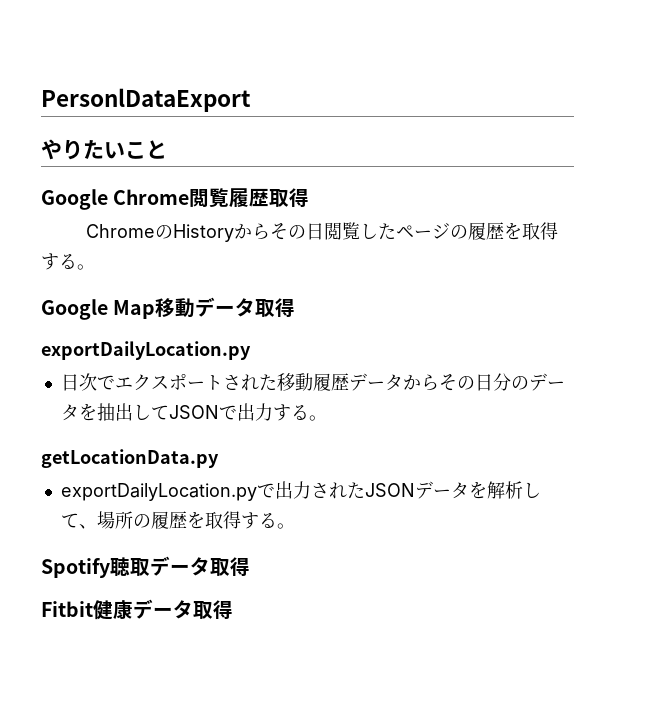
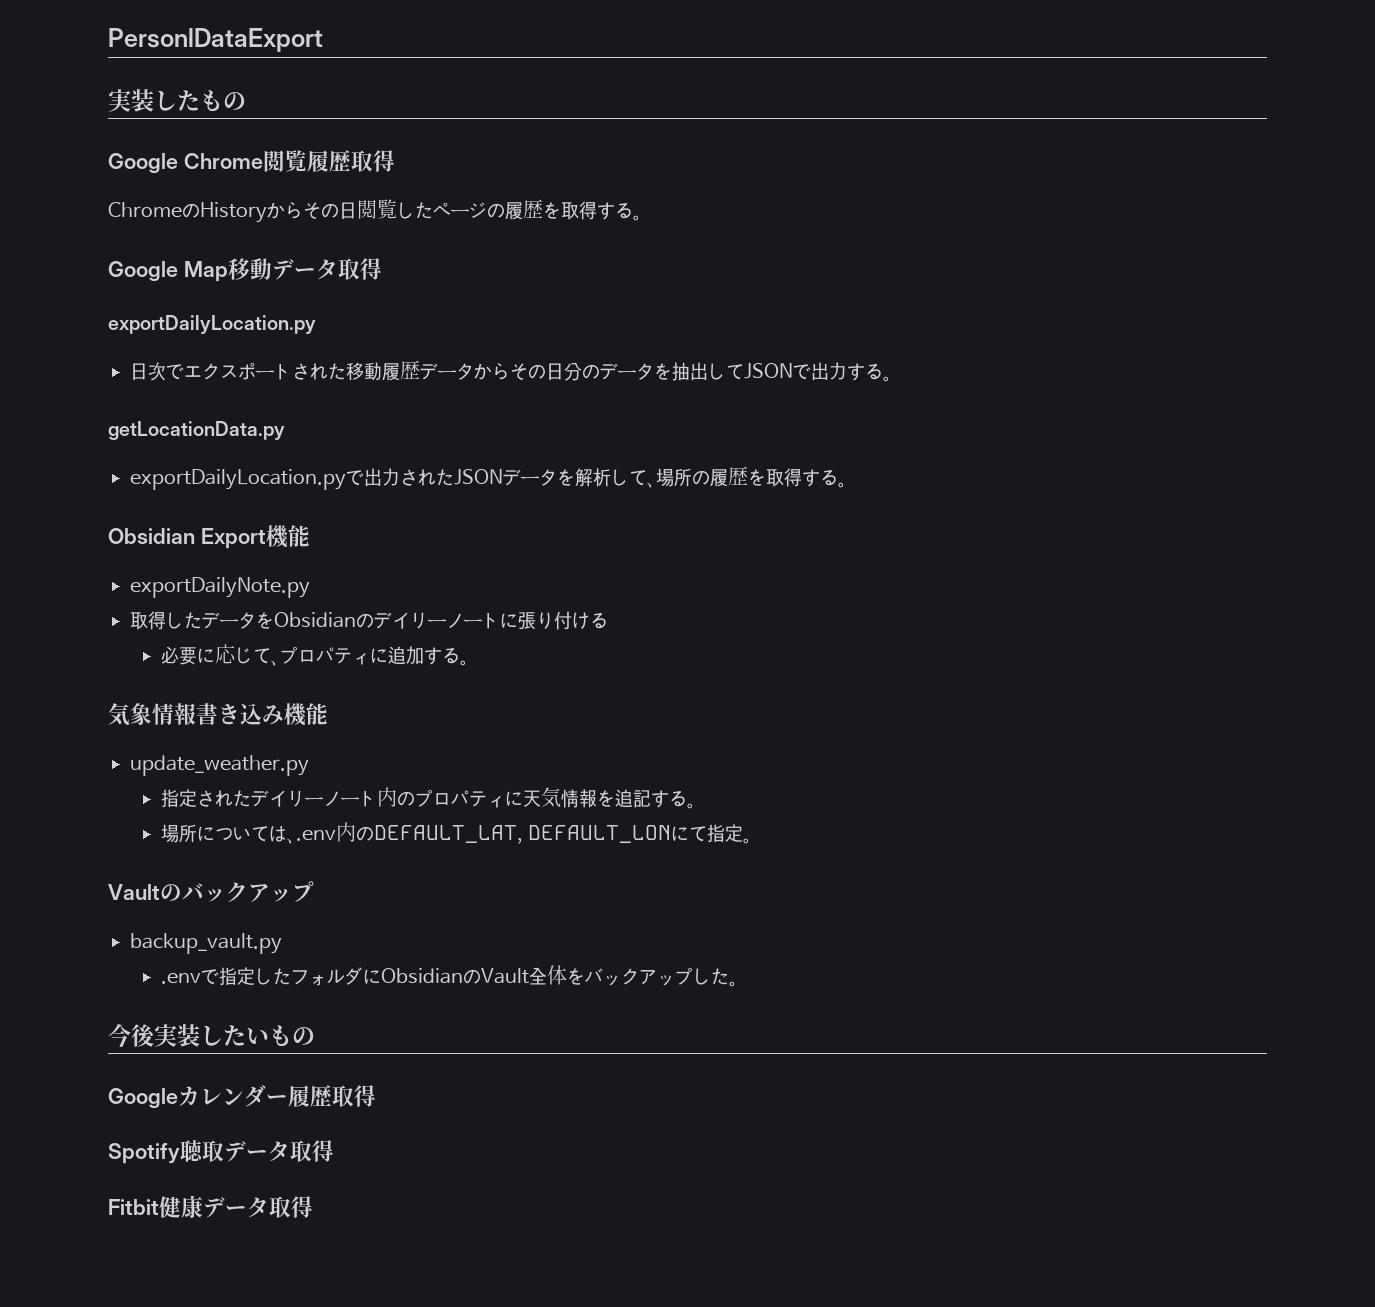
- やりたいこと
+ 実装したもの
+ Obsidian Export機能
+ exportDailyNote.py
+ 取得したデータをObsidianのデイリーノートに張り付ける
+ 必要に応じて、プロパティに追加する。
+ 気象情報書き込み機能
+ update_weather.py
+ 指定されたデイリーノート内のプロパティに天気情報を追記する。
+ 場所については、.env内のDEFAULT_LAT, DEFAULT_LONにて指定。
+ Vaultのバックアップ
+ backup_vault.py
+ .envで指定したフォルダにObsidianのVault全体をバックアップした。
+ 今後実装したいもの
+ Googleカレンダー履歴取得

